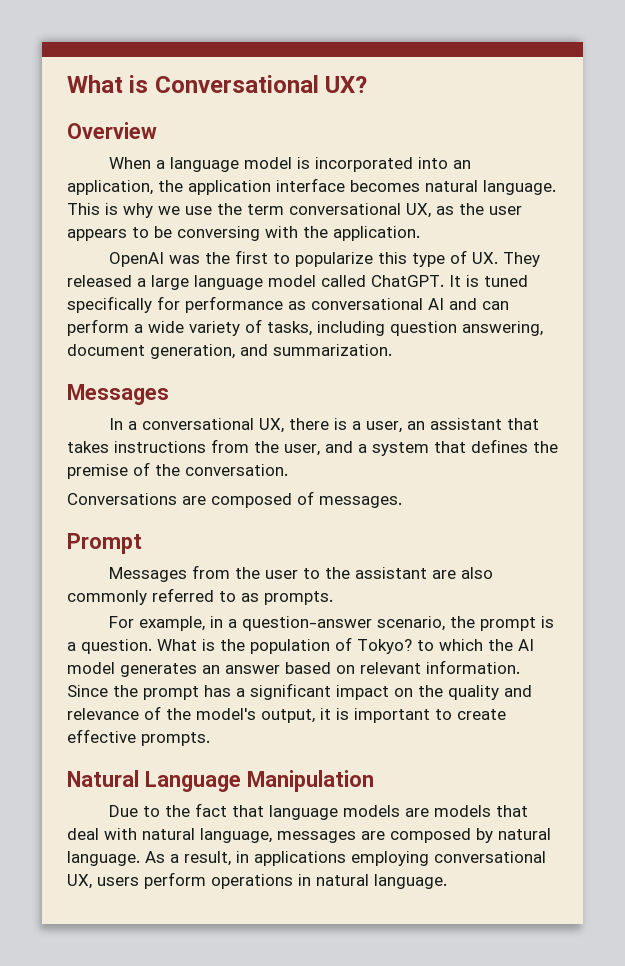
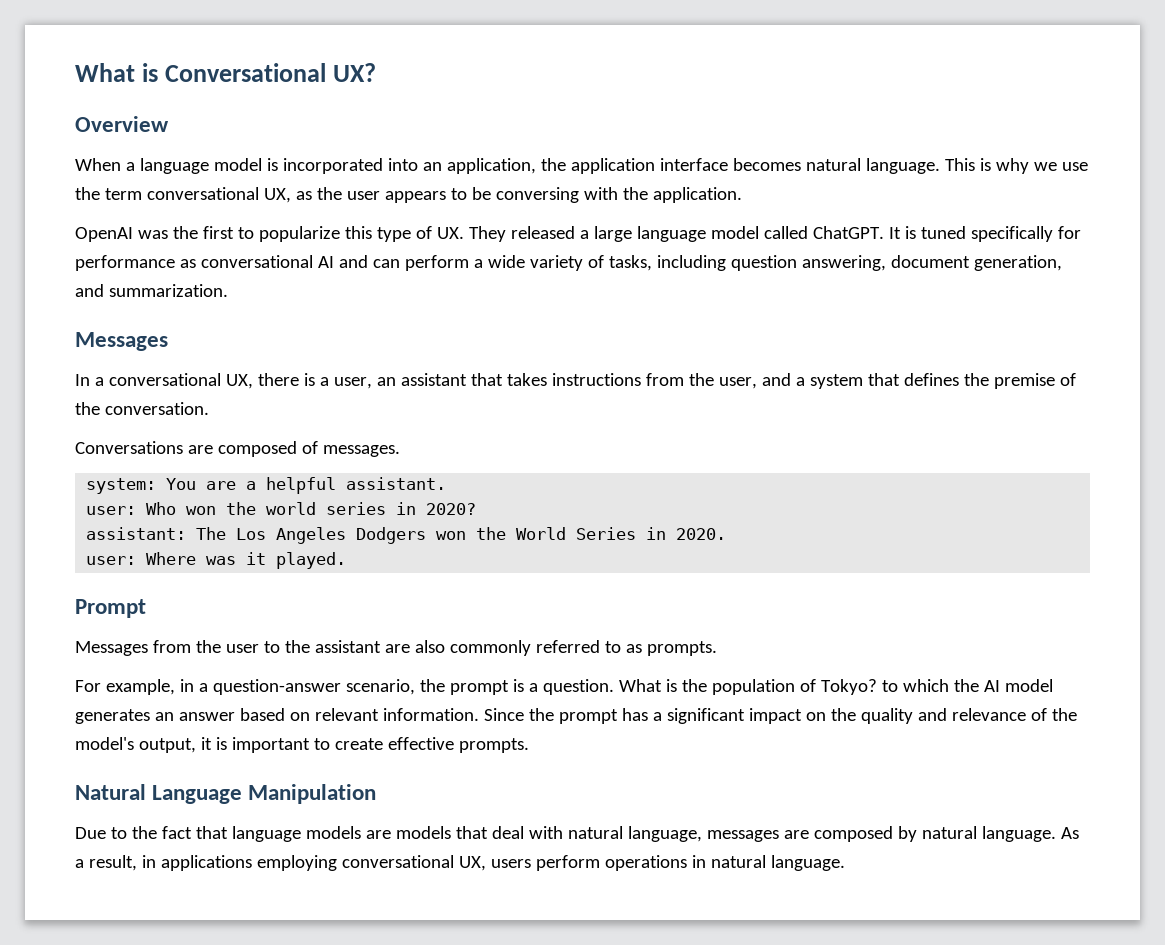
+ system: You are a helpful assistant.
+ user: Who won the world series in 2020?
+ assistant: The Los Angeles Dodgers won the World Series in 2020.
+ user: Where was it played.

